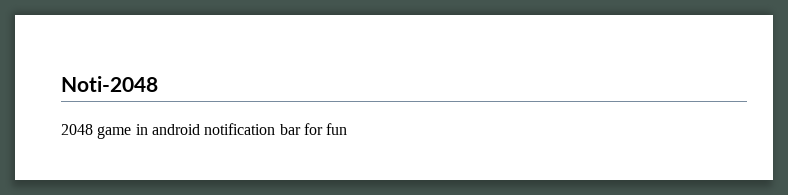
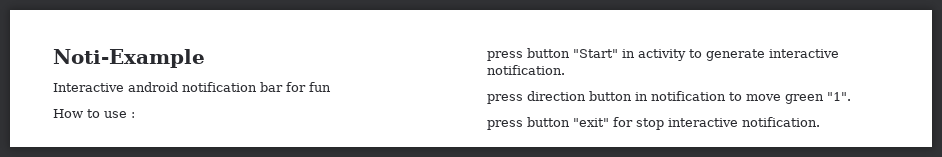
- Noti-2048
- 2048 game in android notification bar for fun
+ Noti-Example
+ Interactive android notification bar for fun
+ How to use :
+ press button "Start" in activity to generate interactive notification.
+ press direction button in notification to move green "1".
+ press button "exit" for stop interactive notification.

